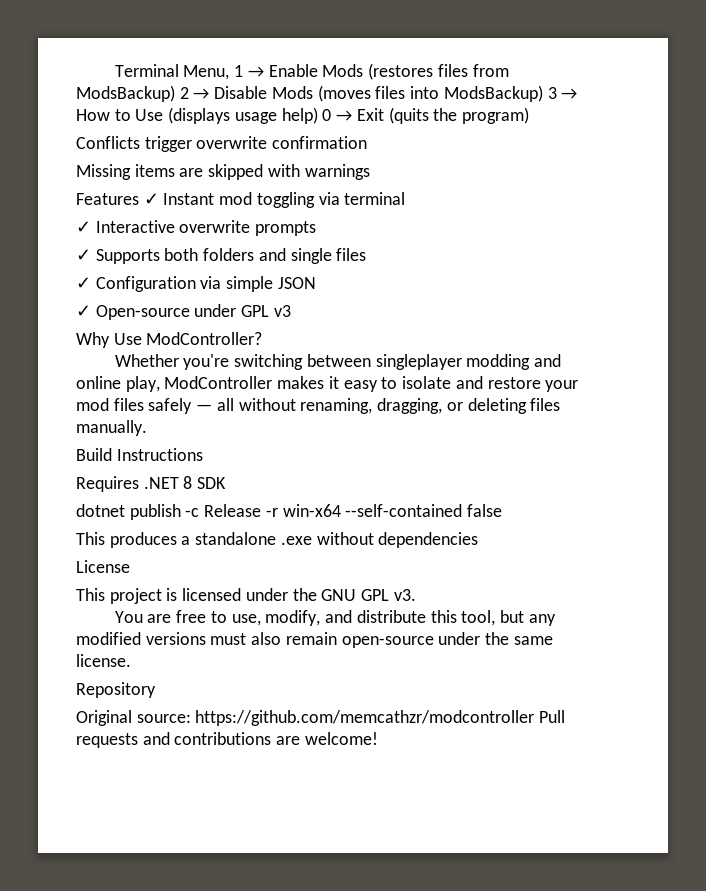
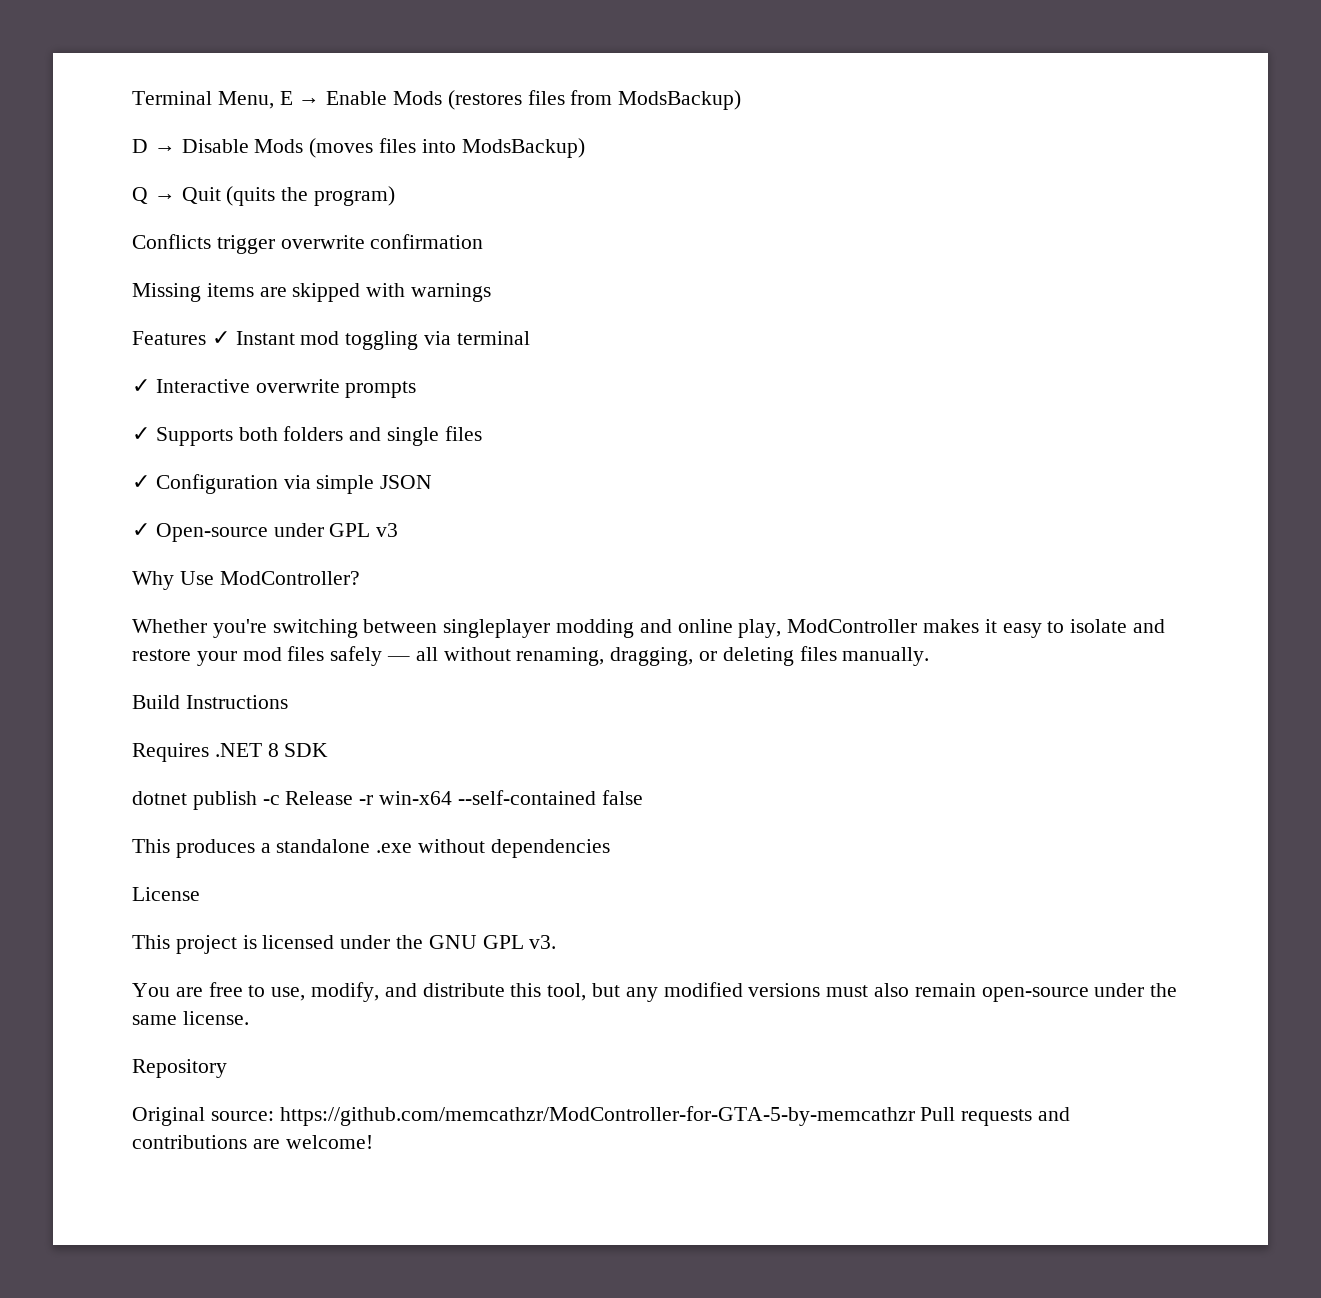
- Terminal Menu, 1 → Enable Mods (restores files from ModsBackup) 2 → Disable Mods (moves files into ModsBackup) 3 → How to Use (displays usage help) 0 → Exit (quits the program)
+ Terminal Menu, E → Enable Mods (restores files from ModsBackup)
+ D → Disable Mods (moves files into ModsBackup)
+ Q → Quit (quits the program)
- Original source: https://github.com/memcathzr/modcontroller Pull requests and contributions are welcome!
+ Original source: https://github.com/memcathzr/ModController-for-GTA-5-by-memcathzr Pull requests and contributions are welcome!

